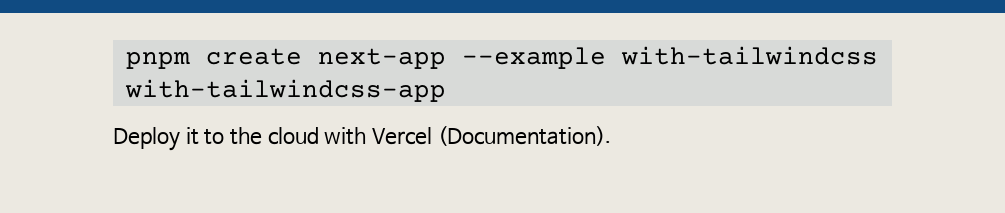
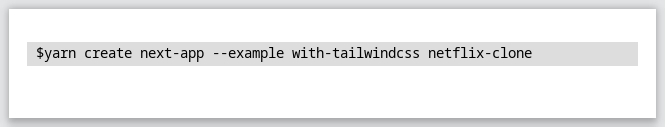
- pnpm create next-app --example with-tailwindcss with-tailwindcss-app
- Deploy it to the cloud with Vercel (Documentation).
+ $yarn create next-app --example with-tailwindcss netflix-clone

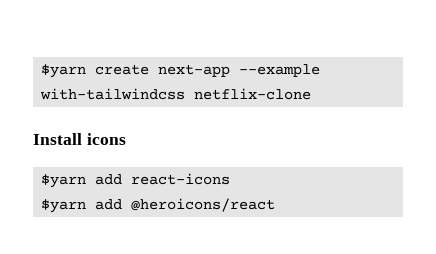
+ Install icons
+ $yarn add react-icons
+ $yarn add @heroicons/react

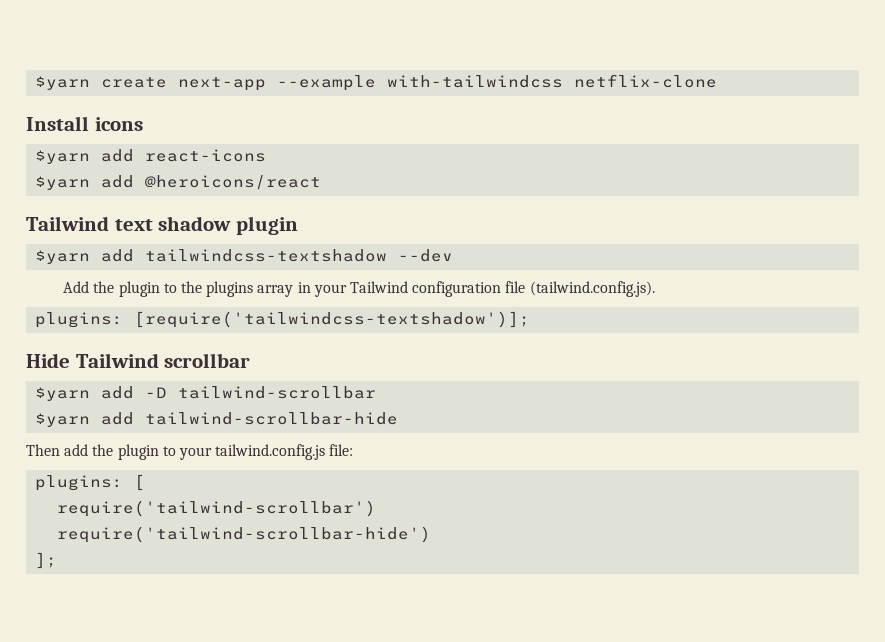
+ Tailwind text shadow plugin
+ $yarn add tailwindcss-textshadow --dev
+ Add the plugin to the plugins array in your Tailwind configuration file (tailwind.config.js).
+ plugins: [require('tailwindcss-textshadow')];
+ Hide Tailwind scrollbar
+ $yarn add -D tailwind-scrollbar
+ $yarn add tailwind-scrollbar-hide
+ Then add the plugin to your tailwind.config.js file:
+ plugins: [
+ require('tailwind-scrollbar')
+ require('tailwind-scrollbar-hide')
+ ];

